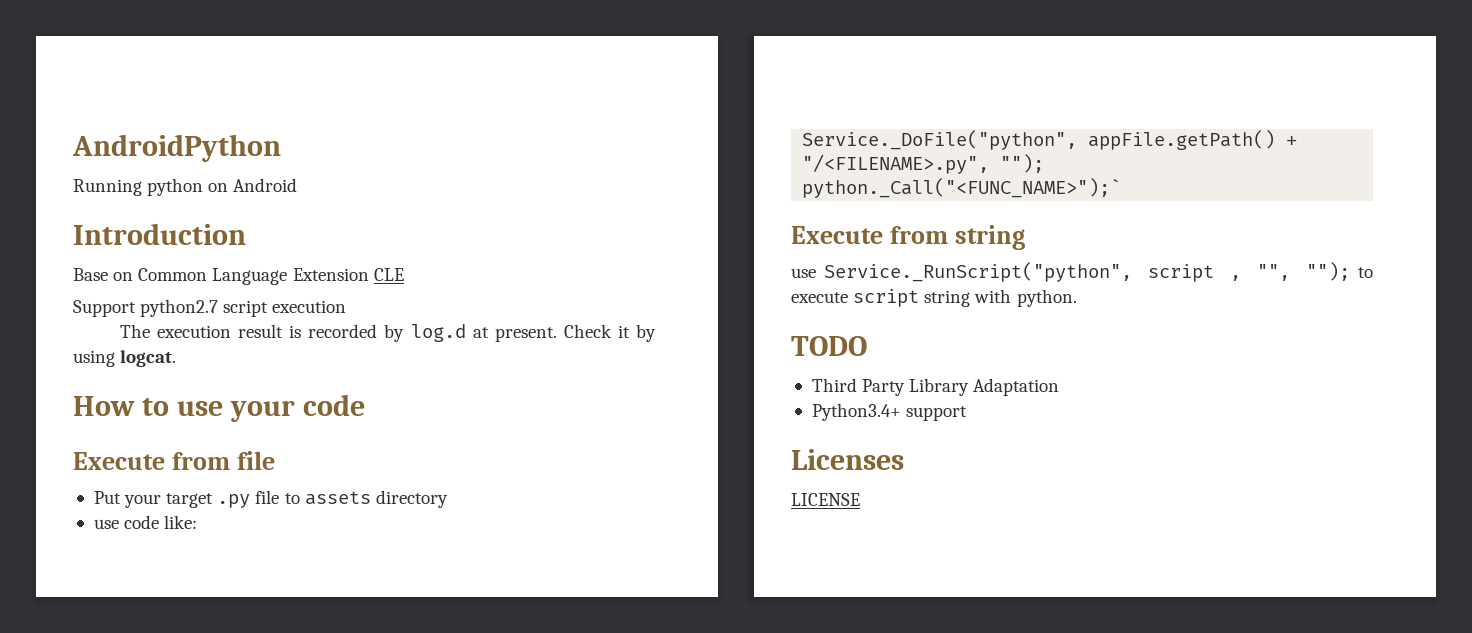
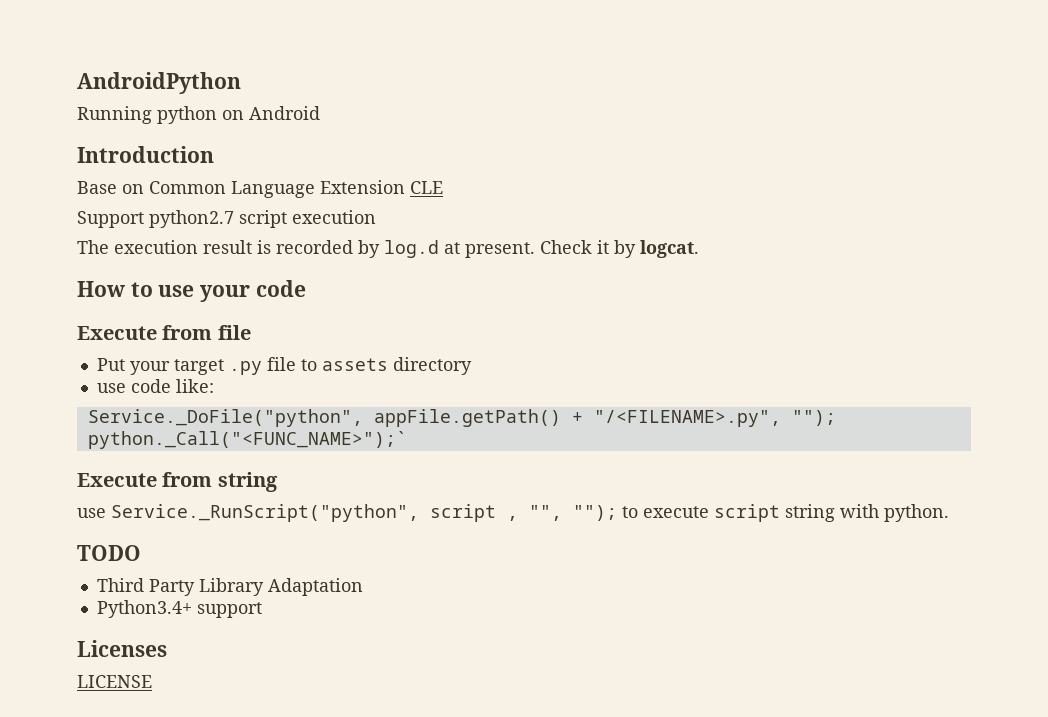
- Check it by using logcat.
+ Check it by logcat.

